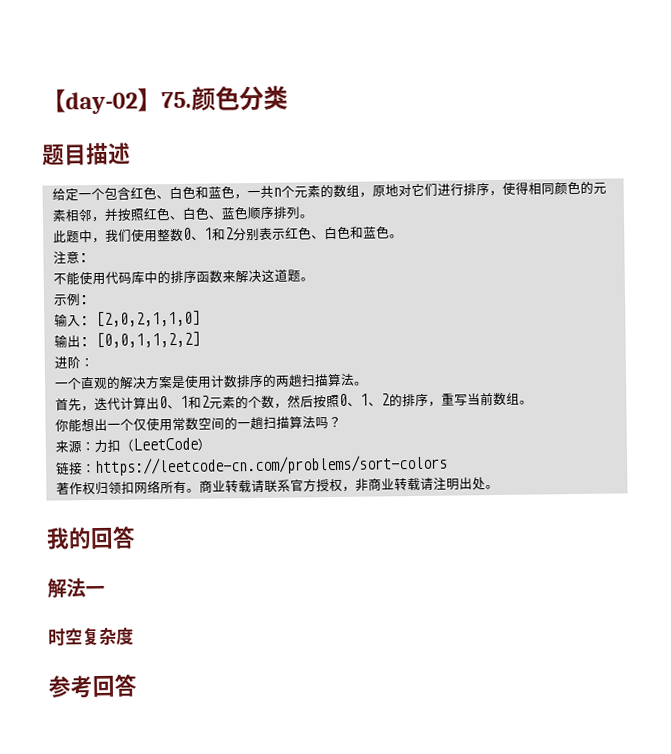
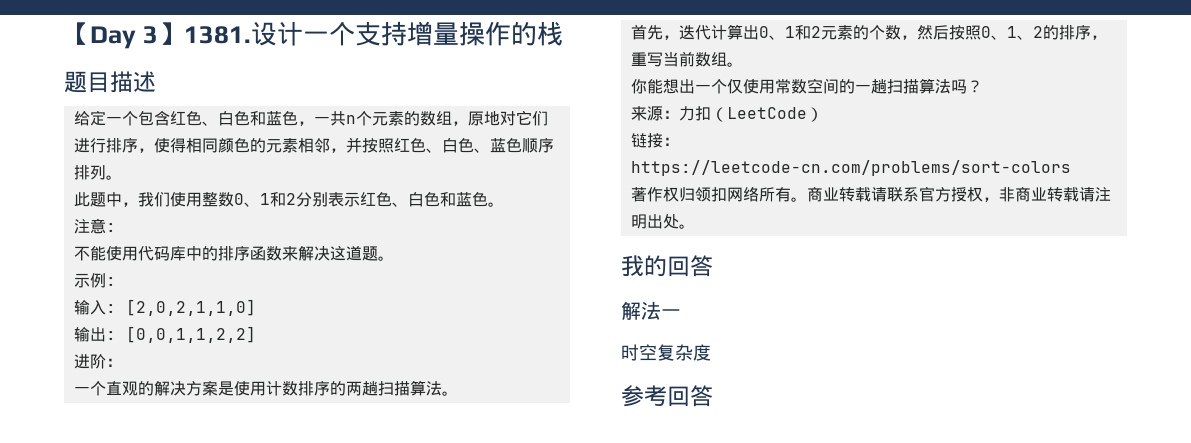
- 【day-02】75.颜色分类
+ 【Day 3】1381.设计一个支持增量操作的栈

